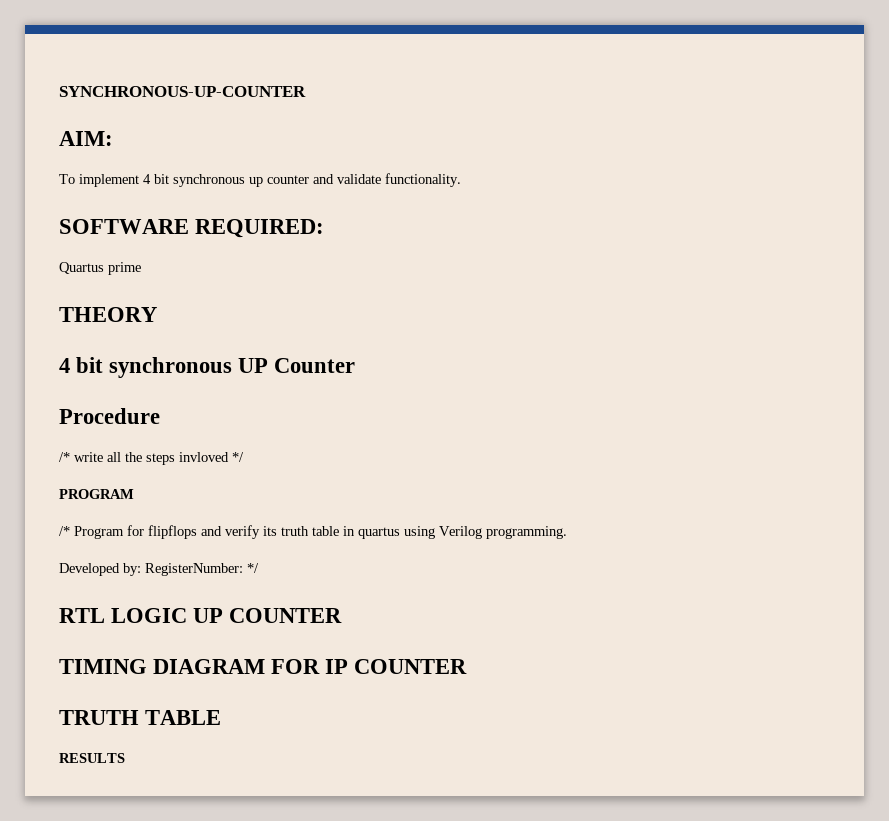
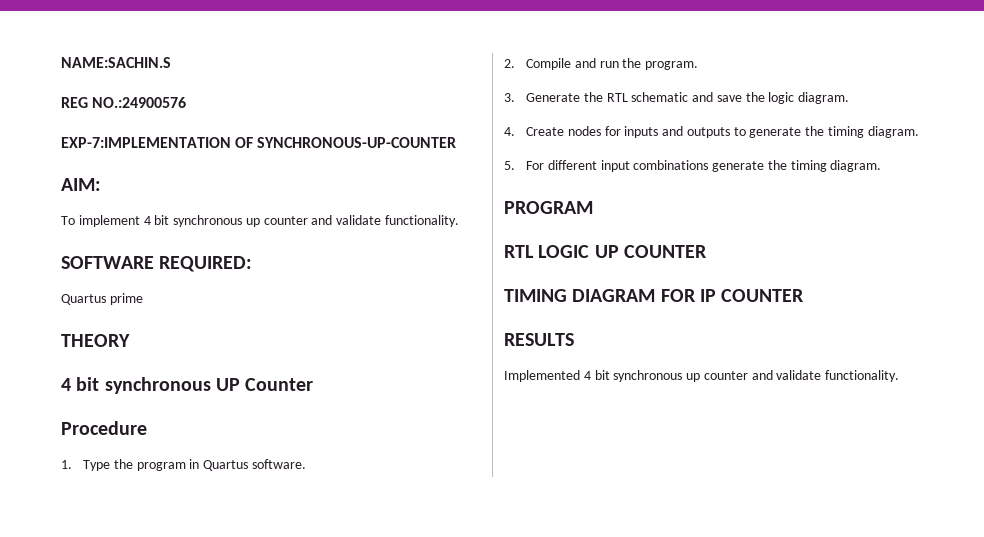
- SYNCHRONOUS-UP-COUNTER
+ NAME:SACHIN.S
+ REG NO.:24900576
+ EXP-7:IMPLEMENTATION OF SYNCHRONOUS-UP-COUNTER
- /* write all the steps invloved */
+ 1. Type the program in Quartus software.
+ 2. Compile and run the program.
+ 3. Generate the RTL schematic and save the logic diagram.
+ 4. Create nodes for inputs and outputs to generate the timing diagram.
+ 5. For different input combinations generate the timing diagram.
  PROGRAM
- /* Program for flipflops and verify its truth table in quartus using Verilog programming.
- Developed by: RegisterNumber: */
- TRUTH TABLE
  RESULTS
+ Implemented 4 bit synchronous up counter and validate functionality.

